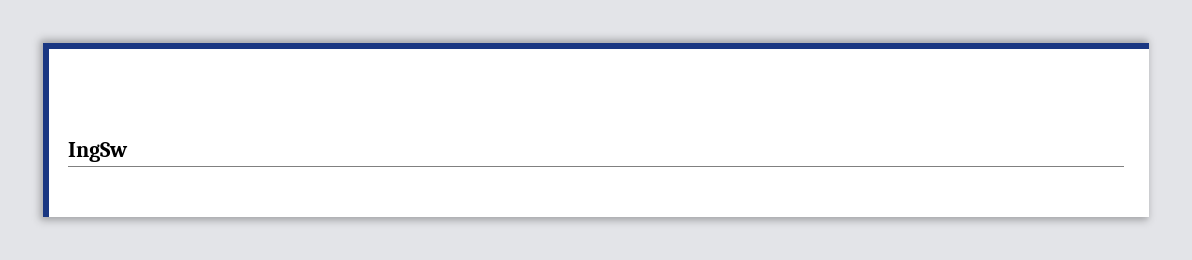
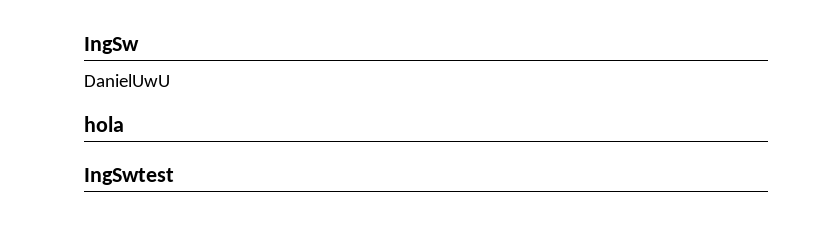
+ DanielUwU
+ hola
+ IngSwtest

